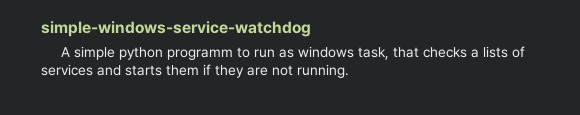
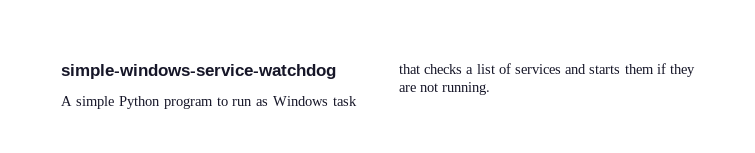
- A simple python programm to run as windows task, that checks a lists of services and starts them if they are not running.
+ A simple Python program to run as Windows task that checks a list of services and starts them if they are not running.

